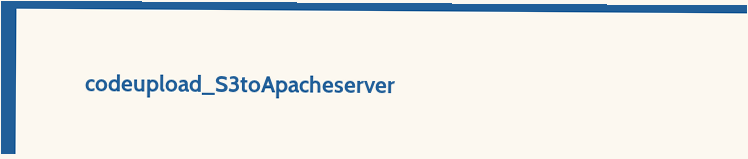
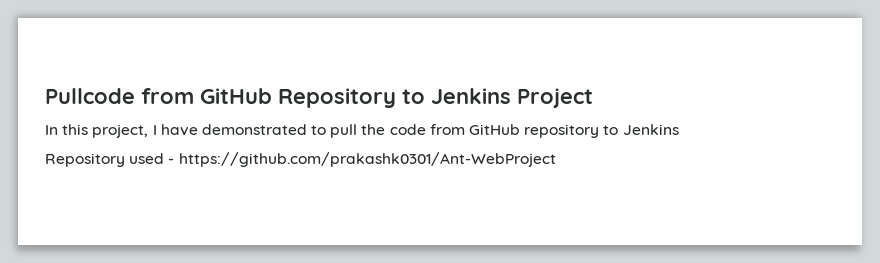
- codeupload_S3toApacheserver
+ Pullcode from GitHub Repository to Jenkins Project
+ In this project, I have demonstrated to pull the code from GitHub repository to Jenkins
+ Repository used - https://github.com/prakashk0301/Ant-WebProject

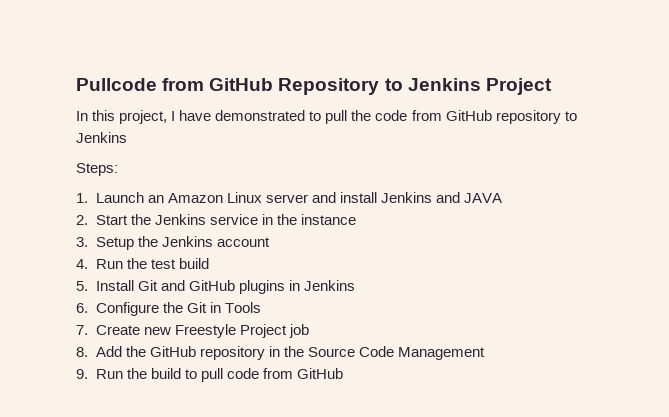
- Repository used - https://github.com/prakashk0301/Ant-WebProject
+ Steps:
+ 1. Launch an Amazon Linux server and install Jenkins and JAVA
+ 2. Start the Jenkins service in the instance
+ 3. Setup the Jenkins account
+ 4. Run the test build
+ 5. Install Git and GitHub plugins in Jenkins
+ 6. Configure the Git in Tools
+ 7. Create new Freestyle Project job
+ 8. Add the GitHub repository in the Source Code Management
+ 9. Run the build to pull code from GitHub

